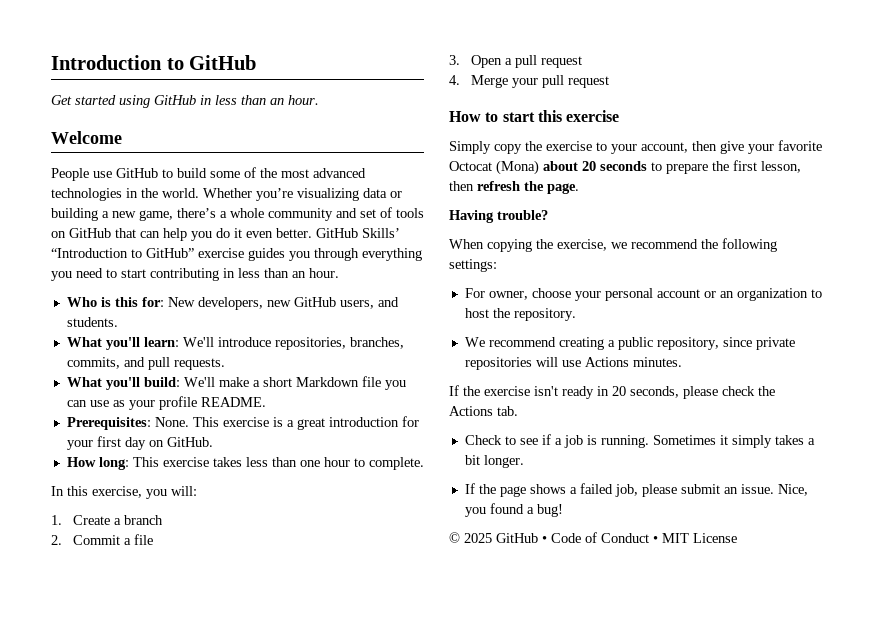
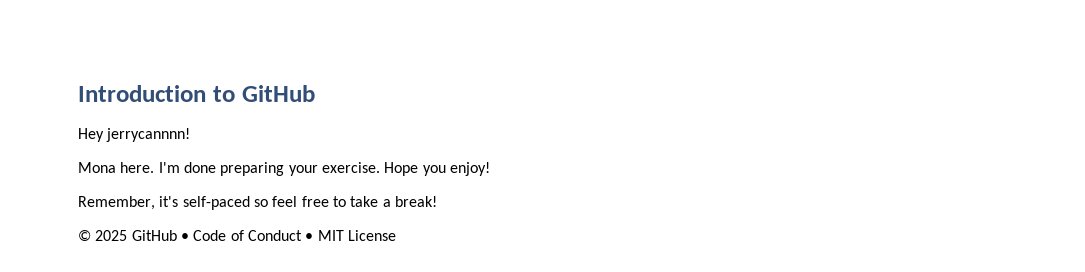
- Get started using GitHub in less than an hour.
- Welcome
- People use GitHub to build some of the most advanced technologies in the world. Whether you’re visualizing data or building a new game, there’s a whole community and set of tools on GitHub that can help you do it even better. GitHub Skills’ “Introduction to GitHub” exercise guides you through everything you need to start contributing in less than an hour.
- Who is this for: New developers, new GitHub users, and students.
- What you'll learn: We'll introduce repositories, branches, commits, and pull requests.
- What you'll build: We'll make a short Markdown file you can use as your profile README.
- Prerequisites: None. This exercise is a great introduction for your first day on GitHub.
- How long: This exercise takes less than one hour to complete.
- In this exercise, you will:
- 1. Create a branch
- 2. Commit a file
- 3. Open a pull request
- 4. Merge your pull request
- How to start this exercise
- Simply copy the exercise to your account, then give your favorite Octocat (Mona) about 20 seconds to prepare the first lesson, then refresh the page.
- Having trouble?
- When copying the exercise, we recommend the following settings:
- For owner, choose your personal account or an organization to host the repository.
- We recommend creating a public repository, since private repositories will use Actions minutes.
- If the exercise isn't ready in 20 seconds, please check the Actions tab.
- Check to see if a job is running. Sometimes it simply takes a bit longer.
- If the page shows a failed job, please submit an issue. Nice, you found a bug!
+ Hey jerrycannnn!
+ Mona here. I'm done preparing your exercise. Hope you enjoy!
+ Remember, it's self-paced so feel free to take a break!

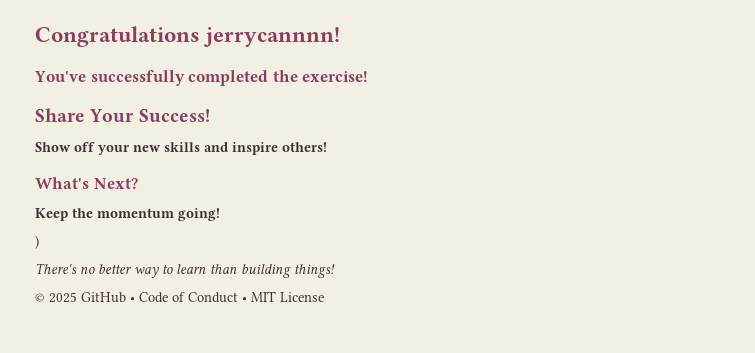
- Introduction to GitHub
- Hey jerrycannnn!
- Mona here. I'm done preparing your exercise. Hope you enjoy!
- Remember, it's self-paced so feel free to take a break!
+ Congratulations jerrycannnn!
+ You've successfully completed the exercise!
+ Share Your Success!
+ Show off your new skills and inspire others!
+ What's Next?
+ Keep the momentum going!
+ )
+ There's no better way to learn than building things!

